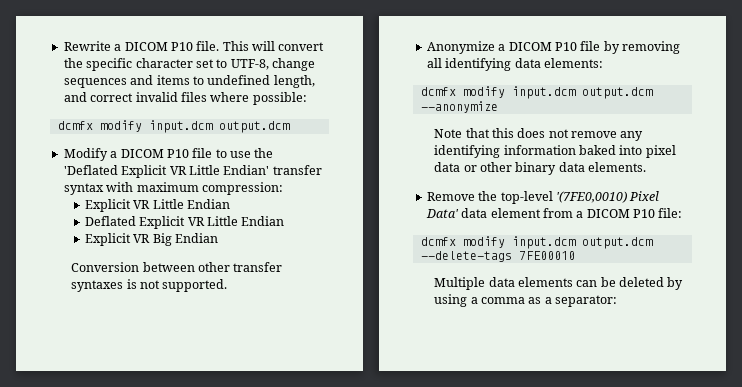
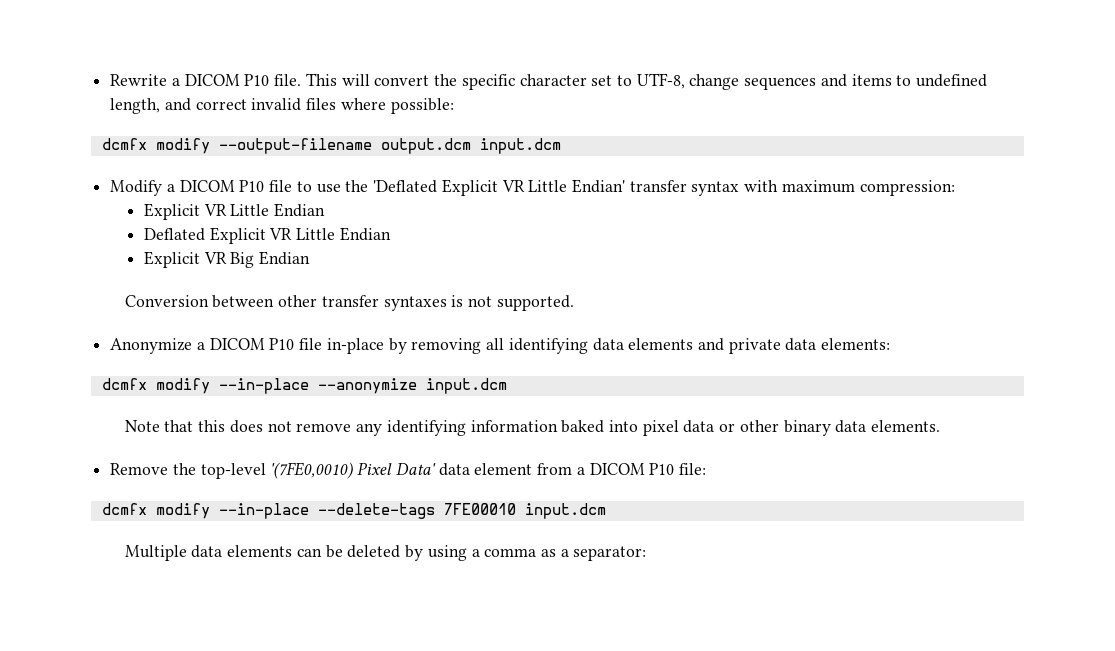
  This will convert the specific character set to UTF-8, change sequences and items to undefined length, and correct invalid files where possible:
- dcmfx modify input.dcm output.dcm
+ dcmfx modify --output-filename output.dcm input.dcm
- Anonymize a DICOM P10 file by removing all identifying data elements:
+ Anonymize a DICOM P10 file in-place by removing all identifying data elements and private data elements:
- dcmfx modify input.dcm output.dcm --anonymize
+ dcmfx modify --in-place --anonymize input.dcm
- dcmfx modify input.dcm output.dcm --delete-tags 7FE00010
+ dcmfx modify --in-place --delete-tags 7FE00010 input.dcm

